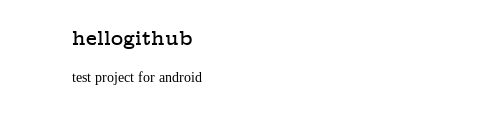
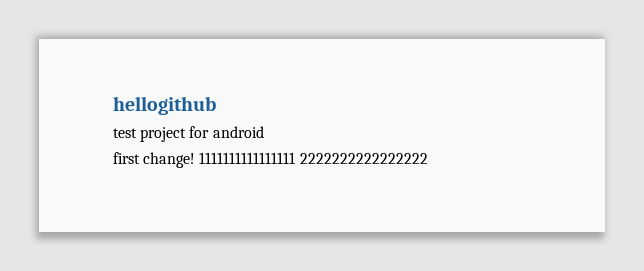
+ first change! 1111111111111111 2222222222222222

